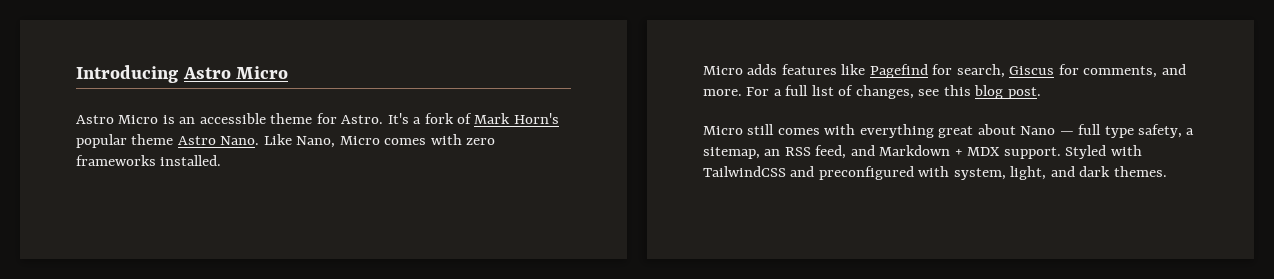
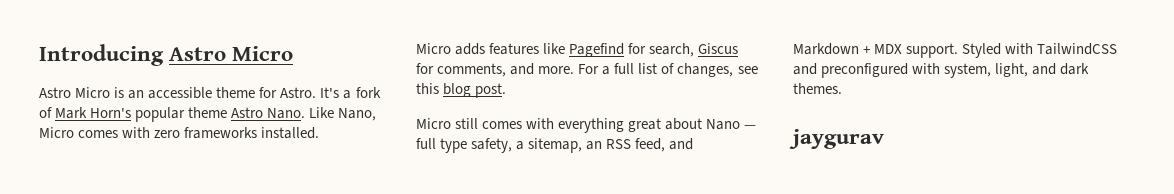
+ jaygurav

